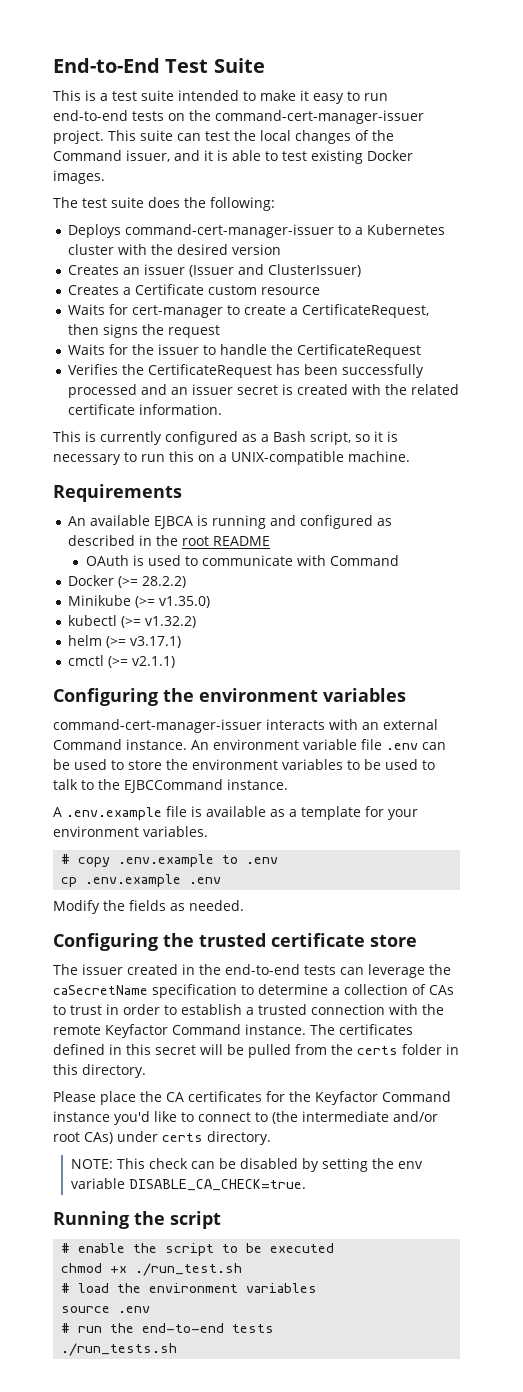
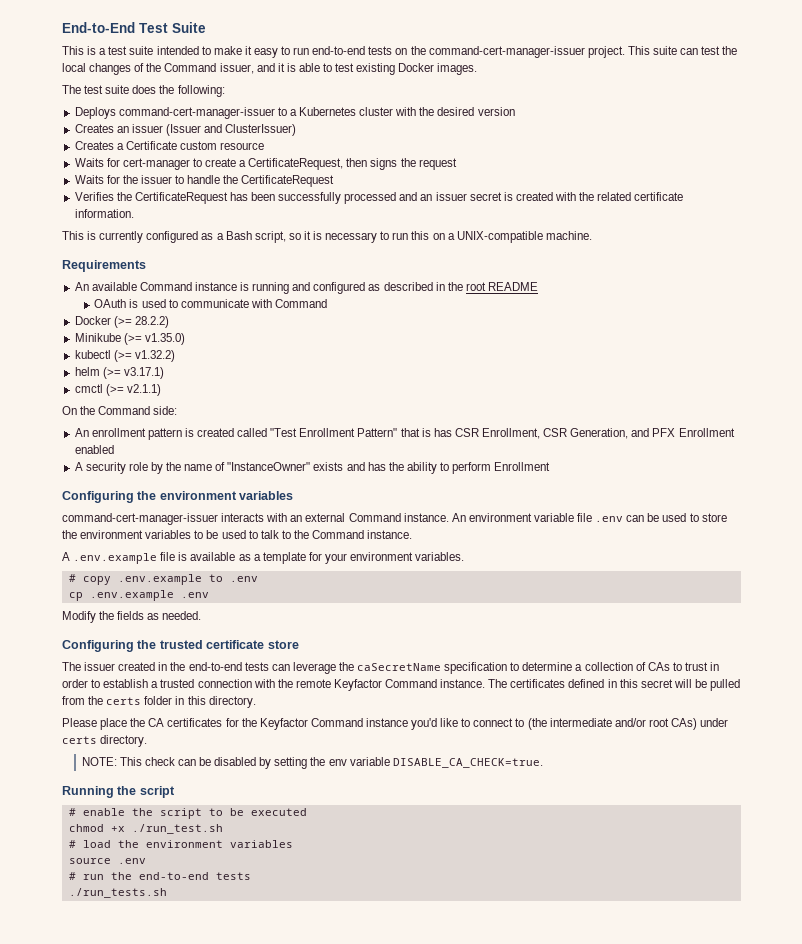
- An available EJBCA is running and configured as described in the root README
+ An available Command instance is running and configured as described in the root README
+ On the Command side:
+ An enrollment pattern is created called "Test Enrollment Pattern" that is has CSR Enrollment, CSR Generation, and PFX Enrollment enabled
+ A security role by the name of "InstanceOwner" exists and has the ability to perform Enrollment
- An environment variable file .env can be used to store the environment variables to be used to talk to the EJBCCommand instance.
+ An environment variable file .env can be used to store the environment variables to be used to talk to the Command instance.

